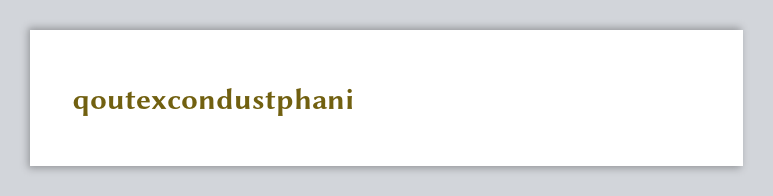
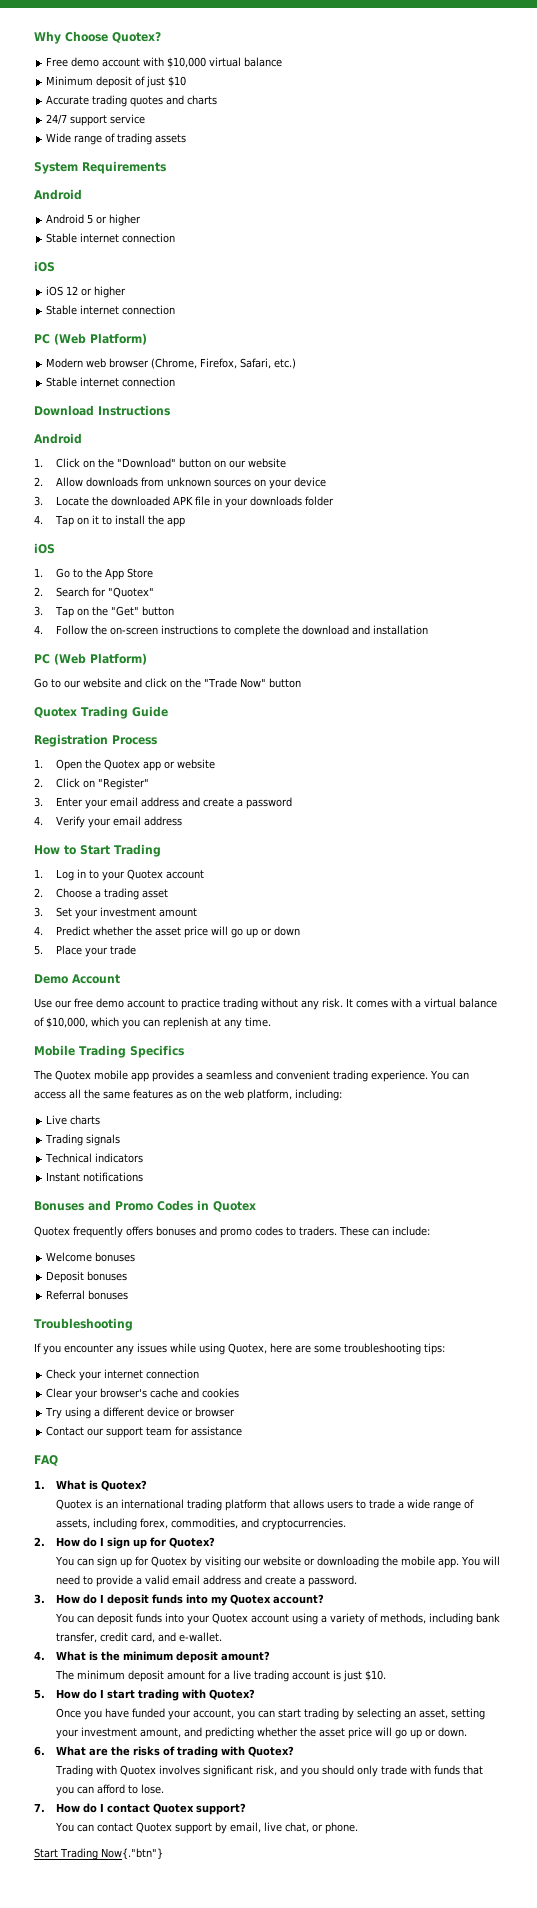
- qoutexcondustphani
+ Why Choose Quotex?
+ Free demo account with $10,000 virtual balance
+ Minimum deposit of just $10
+ Accurate trading quotes and charts
+ 24/7 support service
+ Wide range of trading assets
+ System Requirements
+ Android
+ Android 5 or higher
+ Stable internet connection
+ iOS
+ iOS 12 or higher
+ Stable internet connection
+ PC (Web Platform)
+ Modern web browser (Chrome, Firefox, Safari, etc.)
+ Stable internet connection
+ Download Instructions
+ Android
+ 1. Click on the "Download" button on our website
+ 2. Allow downloads from unknown sources on your device
+ 3. Locate the downloaded APK file in your downloads folder
+ 4. Tap on it to install the app
+ iOS
+ 1. Go to the App Store
+ 2. Search for "Quotex"
+ 3. Tap on the "Get" button
+ 4. Follow the on-screen instructions to complete the download and installation
+ PC (Web Platform)
+ Go to our website and click on the "Trade Now" button
+ Quotex Trading Guide
+ Registration Process
+ 1. Open the Quotex app or website
+ 2. Click on "Register"
+ 3. Enter your email address and create a password
+ 4. Verify your email address
+ How to Start Trading
+ 1. Log in to your Quotex account
+ 2. Choose a trading asset
+ 3. Set your investment amount
+ 4. Predict whether the asset price will go up or down
+ 5. Place your trade
+ Demo Account
+ Use our free demo account to practice trading without any risk. It comes with a virtual balance of $10,000, which you can replenish at any time.
+ Mobile Trading Specifics
+ The Quotex mobile app provides a seamless and convenient trading experience. You can access all the same features as on the web platform, including:
+ Live charts
+ Trading signals
+ Technical indicators
+ Instant notifications
+ Bonuses and Promo Codes in Quotex
+ Quotex frequently offers bonuses and promo codes to traders. These can include:
+ Welcome bonuses
+ Deposit bonuses
+ Referral bonuses
+ Troubleshooting
+ If you encounter any issues while using Quotex, here are some troubleshooting tips:
+ Check your internet connection
+ Clear your browser's cache and cookies
+ Try using a different device or browser
+ Contact our support team for assistance
+ FAQ
+ 1. What is Quotex?
+ Quotex is an international trading platform that allows users to trade a wide range of assets, including forex, commodities, and cryptocurrencies.
+ 2. How do I sign up for Quotex?
+ You can sign up for Quotex by visiting our website or downloading the mobile app. You will need to provide a valid email address and create a password.
+ 3. How do I deposit funds into my Quotex account?
+ You can deposit funds into your Quotex account using a variety of methods, including bank transfer, credit card, and e-wallet.
+ 4. What is the minimum deposit amount?
+ The minimum deposit amount for a live trading account is just $10.
+ 5. How do I start trading with Quotex?
+ Once you have funded your account, you can start trading by selecting an asset, setting your investment amount, and predicting whether the asset price will go up or down.
+ 6. What are the risks of trading with Quotex?
+ Trading with Quotex involves significant risk, and you should only trade with funds that you can afford to lose.
+ 7. How do I contact Quotex support?
+ You can contact Quotex support by email, live chat, or phone.
+ Start Trading Now{."btn"}

